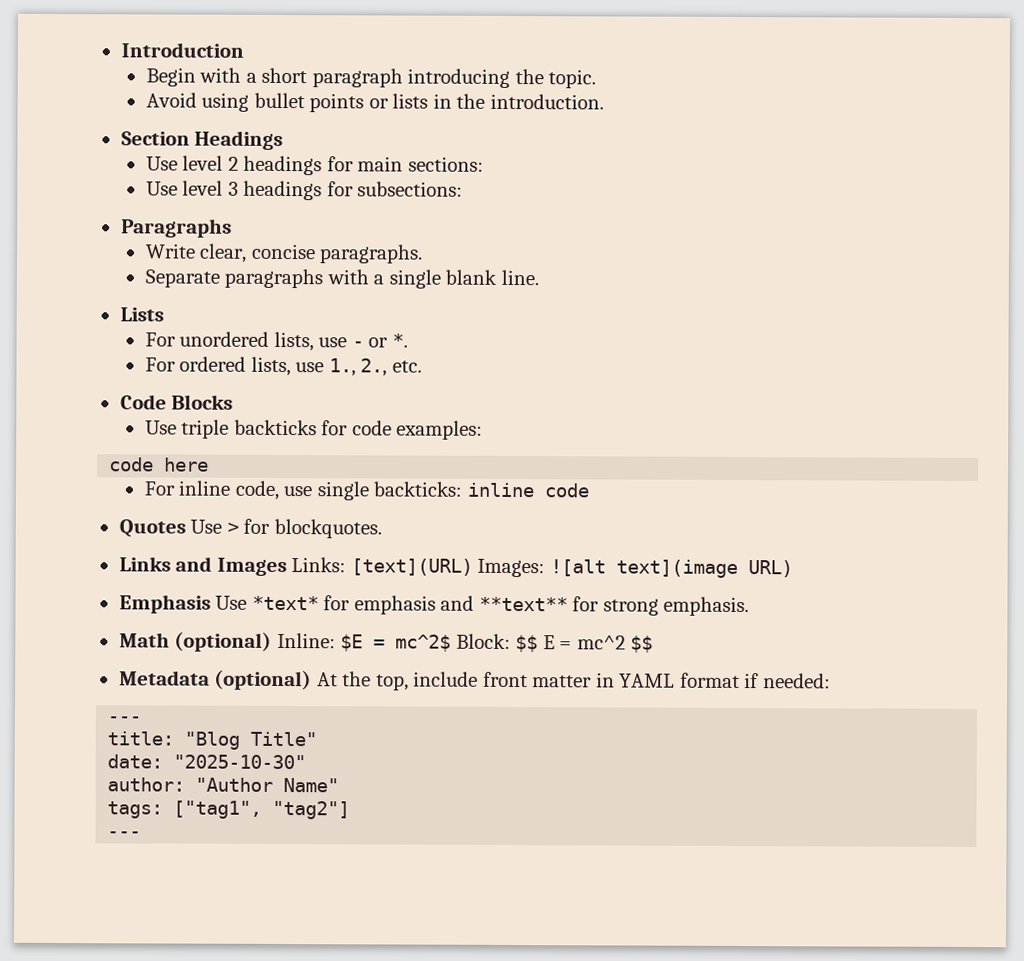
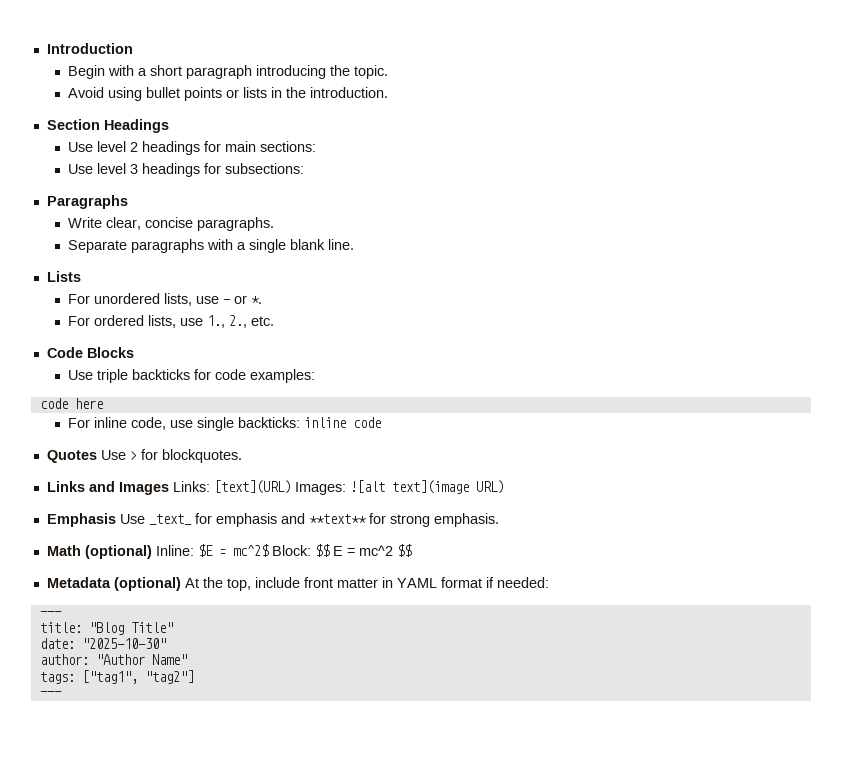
- Emphasis Use *text* for emphasis and **text** for strong emphasis.
+ Emphasis Use _text_ for emphasis and **text** for strong emphasis.

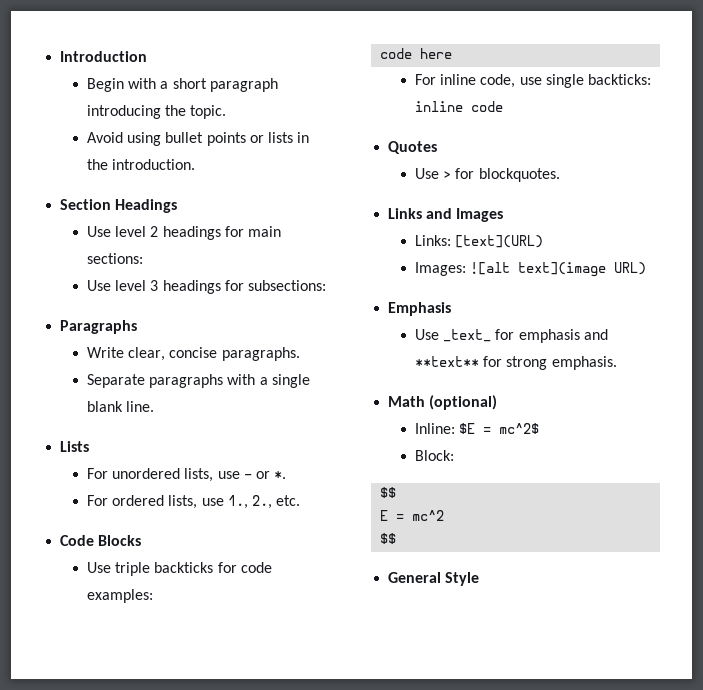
- Quotes Use > for blockquotes.
+ Quotes
+ Use > for blockquotes.
- Links and Images Links: [text](URL) Images: ![alt text](image URL)
+ Links and Images
+ Links: [text](URL)
+ Images: ![alt text](image URL)
- Emphasis Use _text_ for emphasis and **text** for strong emphasis.
+ Emphasis
+ Use _text_ for emphasis and **text** for strong emphasis.
- Math (optional) Inline: $E = mc^2$ Block: $$ E = mc^2 $$
- Metadata (optional) At the top, include front matter in YAML format if needed:
- ---
- title: "Blog Title"
- date: "2025-10-30"
- author: "Author Name"
- tags: ["tag1", "tag2"]
- ---
+ Math (optional)
+ Inline: $E = mc^2$
+ Block:
+ $$
+ E = mc^2
+ $$
+ General Style

